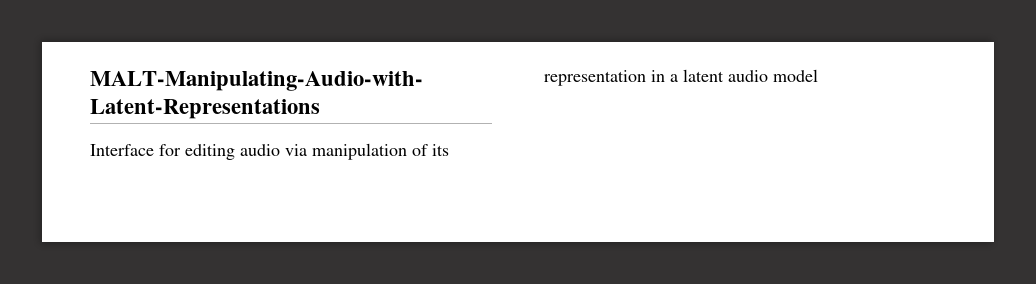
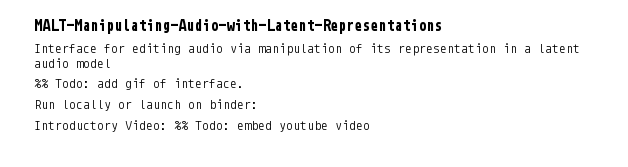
+ %% Todo: add gif of interface.
+ Run locally or launch on binder:
+ Introductory Video: %% Todo: embed youtube video

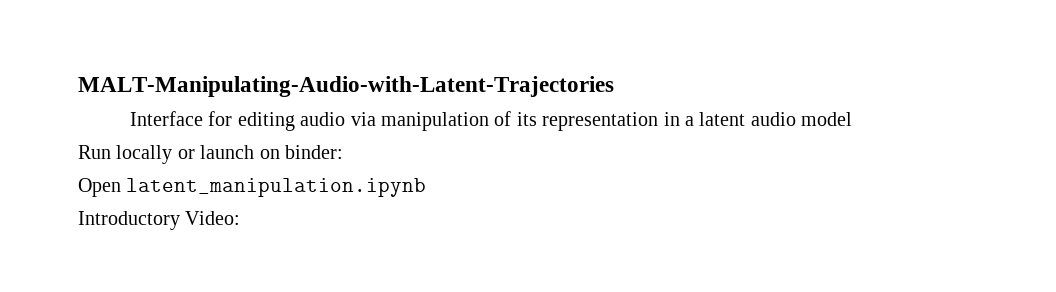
- MALT-Manipulating-Audio-with-Latent-Representations
+ MALT-Manipulating-Audio-with-Latent-Trajectories
- %% Todo: add gif of interface.
+ Open latent_manipulation.ipynb
- Introductory Video: %% Todo: embed youtube video
+ Introductory Video:

